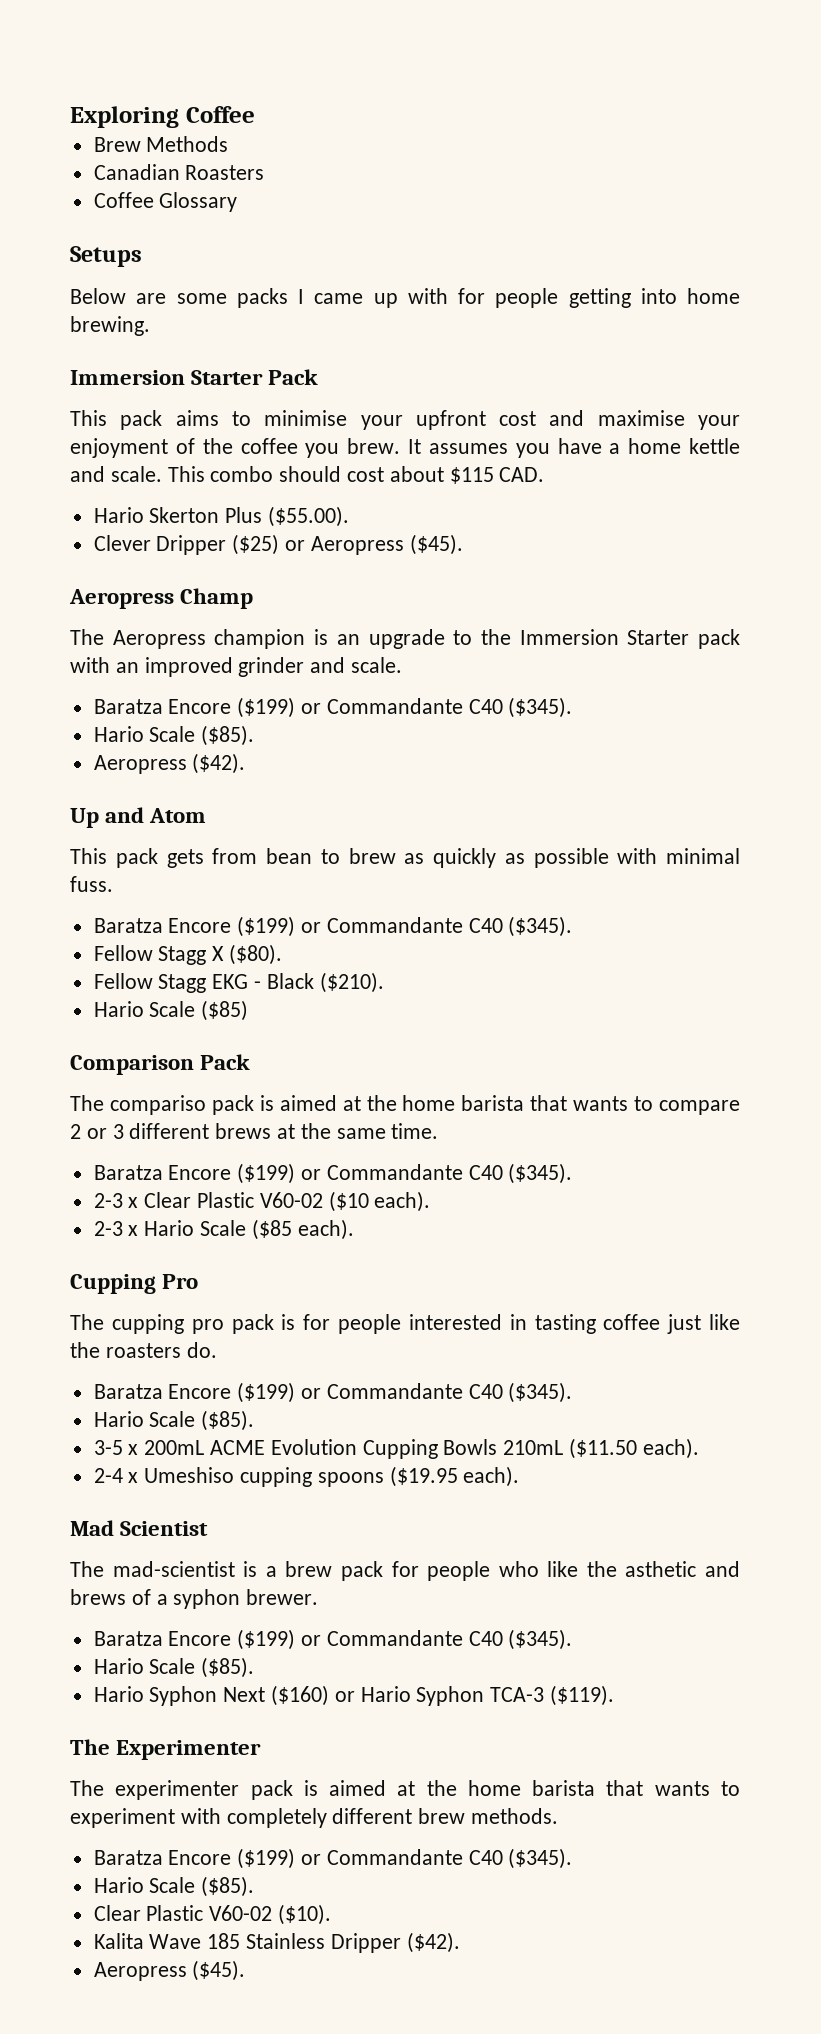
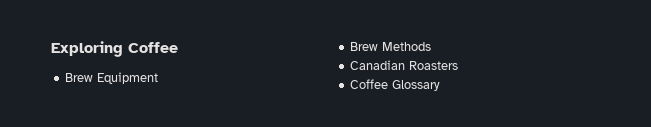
+ Brew Equipment
- Setups
- Below are some packs I came up with for people getting into home brewing.
- Immersion Starter Pack
- This pack aims to minimise your upfront cost and maximise your enjoyment of the coffee you brew. It assumes you have a home kettle and scale. This combo should cost about $115 CAD.
- Hario Skerton Plus ($55.00).
- Clever Dripper ($25) or Aeropress ($45).
- Aeropress Champ
- The Aeropress champion is an upgrade to the Immersion Starter pack with an improved grinder and scale.
- Baratza Encore ($199) or Commandante C40 ($345).
- Hario Scale ($85).
- Aeropress ($42).
- Up and Atom
- This pack gets from bean to brew as quickly as possible with minimal fuss.
- Baratza Encore ($199) or Commandante C40 ($345).
- Fellow Stagg X ($80).
- Fellow Stagg EKG - Black ($210).
- Hario Scale ($85)
- Comparison Pack
- The compariso pack is aimed at the home barista that wants to compare 2 or 3 different brews at the same time.
- Baratza Encore ($199) or Commandante C40 ($345).
- 2-3 x Clear Plastic V60-02 ($10 each).
- 2-3 x Hario Scale ($85 each).
- Cupping Pro
- The cupping pro pack is for people interested in tasting coffee just like the roasters do.
- Baratza Encore ($199) or Commandante C40 ($345).
- Hario Scale ($85).
- 3-5 x 200mL ACME Evolution Cupping Bowls 210mL ($11.50 each).
- 2-4 x Umeshiso cupping spoons ($19.95 each).
- Mad Scientist
- The mad-scientist is a brew pack for people who like the asthetic and brews of a syphon brewer.
- Baratza Encore ($199) or Commandante C40 ($345).
- Hario Scale ($85).
- Hario Syphon Next ($160) or Hario Syphon TCA-3 ($119).
- The Experimenter
- The experimenter pack is aimed at the home barista that wants to experiment with completely different brew methods.
- Baratza Encore ($199) or Commandante C40 ($345).
- Hario Scale ($85).
- Clear Plastic V60-02 ($10).
- Kalita Wave 185 Stainless Dripper ($42).
- Aeropress ($45).

